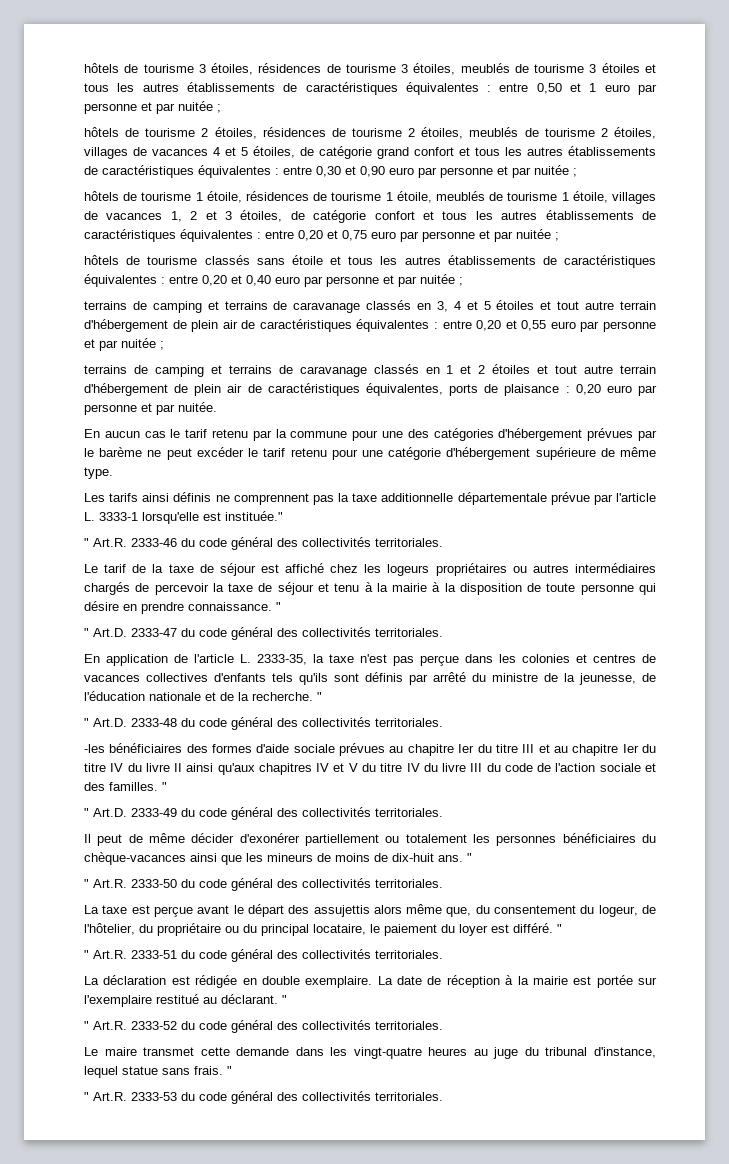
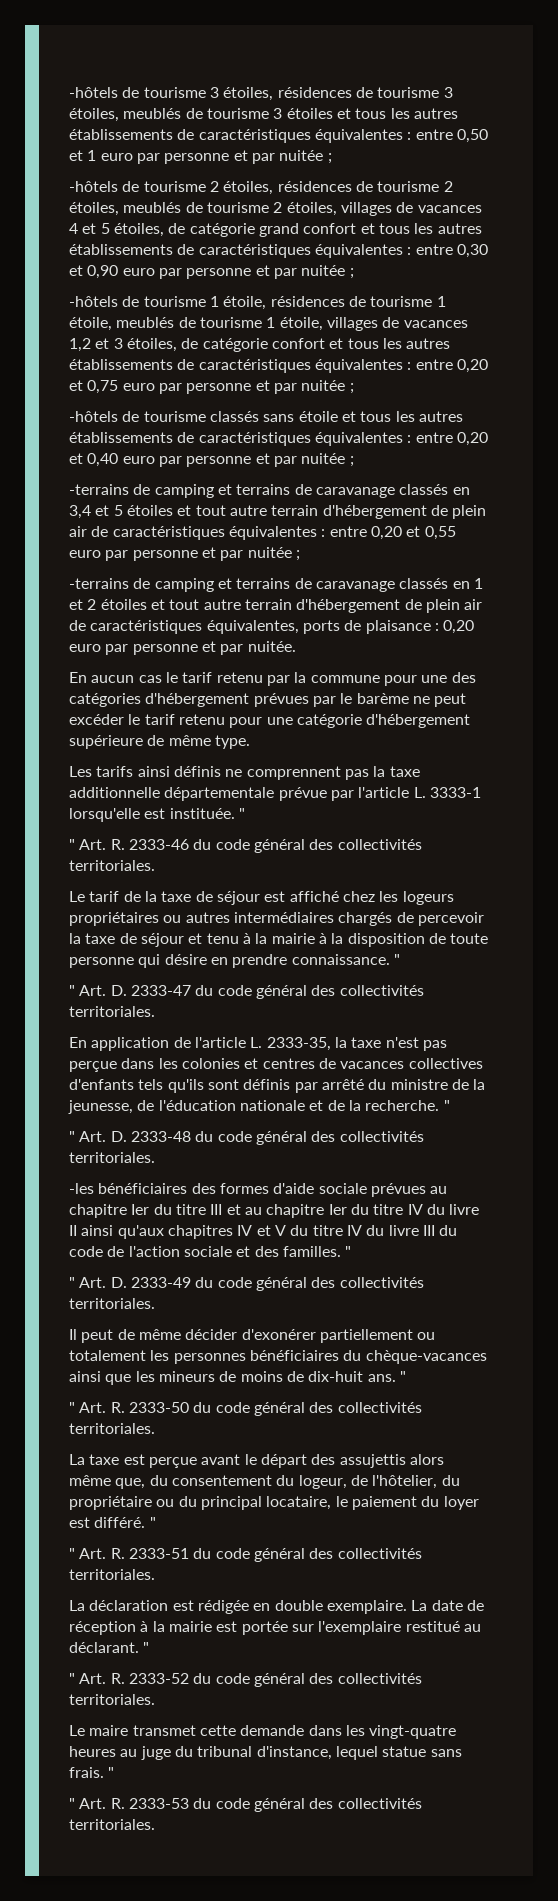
- hôtels de tourisme 3 étoiles, résidences de tourisme 3 étoiles, meublés de tourisme 3 étoiles et tous les autres établissements de caractéristiques équivalentes : entre 0,50 et 1 euro par personne et par nuitée ;
+ -hôtels de tourisme 3 étoiles, résidences de tourisme 3 étoiles, meublés de tourisme 3 étoiles et tous les autres établissements de caractéristiques équivalentes : entre 0,50 et 1 euro par personne et par nuitée ;
- hôtels de tourisme 2 étoiles, résidences de tourisme 2 étoiles, meublés de tourisme 2 étoiles, villages de vacances 4 et 5 étoiles, de catégorie grand confort et tous les autres établissements de caractéristiques équivalentes : entre 0,30 et 0,90 euro par personne et par nuitée ;
+ -hôtels de tourisme 2 étoiles, résidences de tourisme 2 étoiles, meublés de tourisme 2 étoiles, villages de vacances 4 et 5 étoiles, de catégorie grand confort et tous les autres établissements de caractéristiques équivalentes : entre 0,30 et 0,90 euro par personne et par nuitée ;
- hôtels de tourisme 1 étoile, résidences de tourisme 1 étoile, meublés de tourisme 1 étoile, villages de vacances 1, 2 et 3 étoiles, de catégorie confort et tous les autres établissements de caractéristiques équivalentes : entre 0,20 et 0,75 euro par personne et par nuitée ;
+ -hôtels de tourisme 1 étoile, résidences de tourisme 1 étoile, meublés de tourisme 1 étoile, villages de vacances 1,2 et 3 étoiles, de catégorie confort et tous les autres établissements de caractéristiques équivalentes : entre 0,20 et 0,75 euro par personne et par nuitée ;
- hôtels de tourisme classés sans étoile et tous les autres établissements de caractéristiques équivalentes : entre 0,20 et 0,40 euro par personne et par nuitée ;
+ -hôtels de tourisme classés sans étoile et tous les autres établissements de caractéristiques équivalentes : entre 0,20 et 0,40 euro par personne et par nuitée ;
- terrains de camping et terrains de caravanage classés en 3, 4 et 5 étoiles et tout autre terrain d'hébergement de plein air de caractéristiques équivalentes : entre 0,20 et 0,55 euro par personne et par nuitée ;
+ -terrains de camping et terrains de caravanage classés en 3,4 et 5 étoiles et tout autre terrain d'hébergement de plein air de caractéristiques équivalentes : entre 0,20 et 0,55 euro par personne et par nuitée ;
- terrains de camping et terrains de caravanage classés en 1 et 2 étoiles et tout autre terrain d'hébergement de plein air de caractéristiques équivalentes, ports de plaisance : 0,20 euro par personne et par nuitée.
+ -terrains de camping et terrains de caravanage classés en 1 et 2 étoiles et tout autre terrain d'hébergement de plein air de caractéristiques équivalentes, ports de plaisance : 0,20 euro par personne et par nuitée.
- Les tarifs ainsi définis ne comprennent pas la taxe additionnelle départementale prévue par l'article L. 3333-1 lorsqu'elle est instituée."
- " Art.R. 2333-46 du code général des collectivités territoriales.
+ Les tarifs ainsi définis ne comprennent pas la taxe additionnelle départementale prévue par l'article L. 3333-1 lorsqu'elle est instituée. "
+ " Art. R. 2333-46 du code général des collectivités territoriales.
- " Art.D. 2333-47 du code général des collectivités territoriales.
+ " Art. D. 2333-47 du code général des collectivités territoriales.
- " Art.D. 2333-48 du code général des collectivités territoriales.
+ " Art. D. 2333-48 du code général des collectivités territoriales.
- " Art.D. 2333-49 du code général des collectivités territoriales.
+ " Art. D. 2333-49 du code général des collectivités territoriales.
- " Art.R. 2333-50 du code général des collectivités territoriales.
+ " Art. R. 2333-50 du code général des collectivités territoriales.
- " Art.R. 2333-51 du code général des collectivités territoriales.
+ " Art. R. 2333-51 du code général des collectivités territoriales.
- " Art.R. 2333-52 du code général des collectivités territoriales.
+ " Art. R. 2333-52 du code général des collectivités territoriales.
- " Art.R. 2333-53 du code général des collectivités territoriales.
+ " Art. R. 2333-53 du code général des collectivités territoriales.

